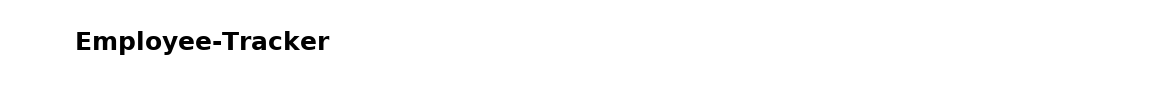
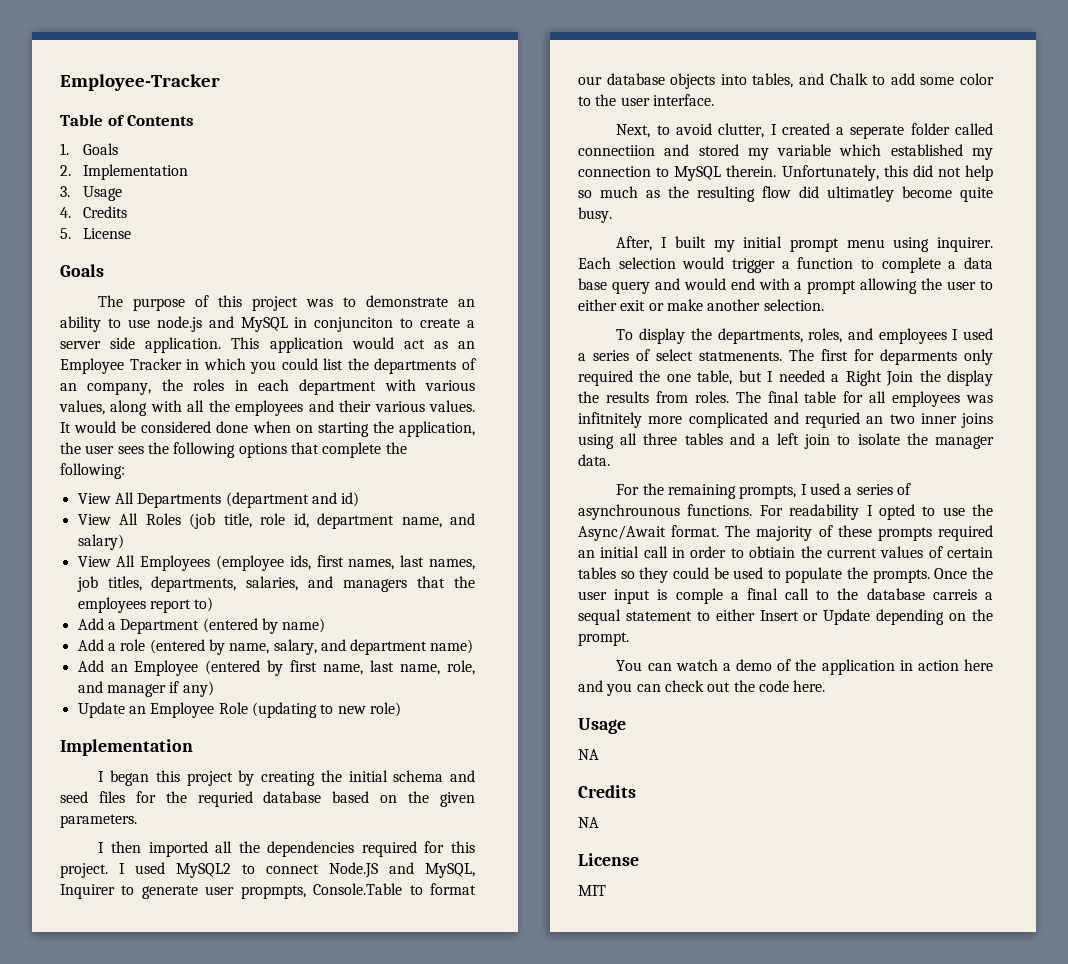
+ Table of Contents
+ 1. Goals
+ 2. Implementation
+ 3. Usage
+ 4. Credits
+ 5. License
+ Goals
+ The purpose of this project was to demonstrate an ability to use node.js and MySQL in conjunciton to create a server side application. This application would act as an Employee Tracker in which you could list the departments of an company, the roles in each department with various values, along with all the employees and their various values. It would be considered done when on starting the application, the user sees the following options that complete the following:
+ View All Departments (department and id)
+ View All Roles (job title, role id, department name, and salary)
+ View All Employees (employee ids, first names, last names, job titles, departments, salaries, and managers that the employees report to)
+ Add a Department (entered by name)
+ Add a role (entered by name, salary, and department name)
+ Add an Employee (entered by first name, last name, role, and manager if any)
+ Update an Employee Role (updating to new role)
+ Implementation
+ I began this project by creating the initial schema and seed files for the requried database based on the given parameters.
+ I then imported all the dependencies required for this project. I used MySQL2 to connect Node.JS and MySQL, Inquirer to generate user propmpts, Console.Table to format our database objects into tables, and Chalk to add some color to the user interface.
+ Next, to avoid clutter, I created a seperate folder called connectiion and stored my variable which established my connection to MySQL therein. Unfortunately, this did not help so much as the resulting flow did ultimatley become quite busy.
+ After, I built my initial prompt menu using inquirer. Each selection would trigger a function to complete a data base query and would end with a prompt allowing the user to either exit or make another selection.
+ To display the departments, roles, and employees I used a series of select statmenents. The first for deparments only required the one table, but I needed a Right Join the display the results from roles. The final table for all employees was infitnitely more complicated and requried an two inner joins using all three tables and a left join to isolate the manager data.
+ For the remaining prompts, I used a series of asynchrounous functions. For readability I opted to use the Async/Await format. The majority of these prompts required an initial call in order to obtiain the current values of certain tables so they could be used to populate the prompts. Once the user input is comple a final call to the database carreis a sequal statement to either Insert or Update depending on the prompt.
+ You can watch a demo of the application in action here and you can check out the code here.
+ Usage
+ NA
+ Credits
+ NA
+ License
+ MIT

